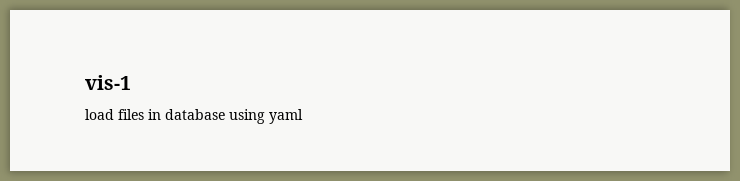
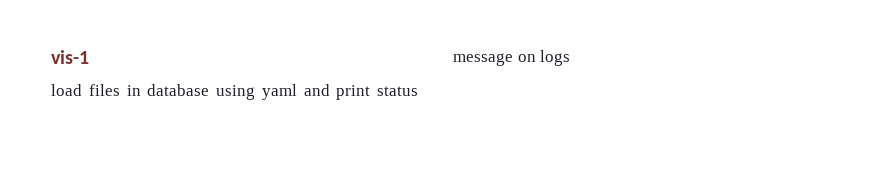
- load files in database using yaml
+ load files in database using yaml and print status message on logs

